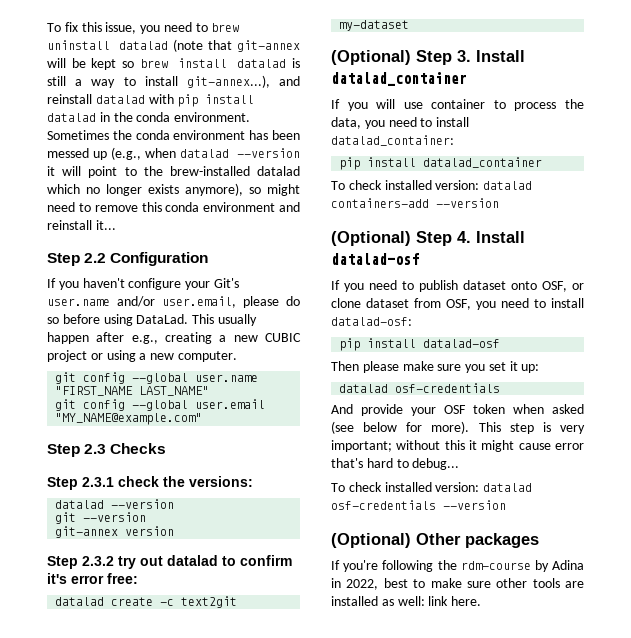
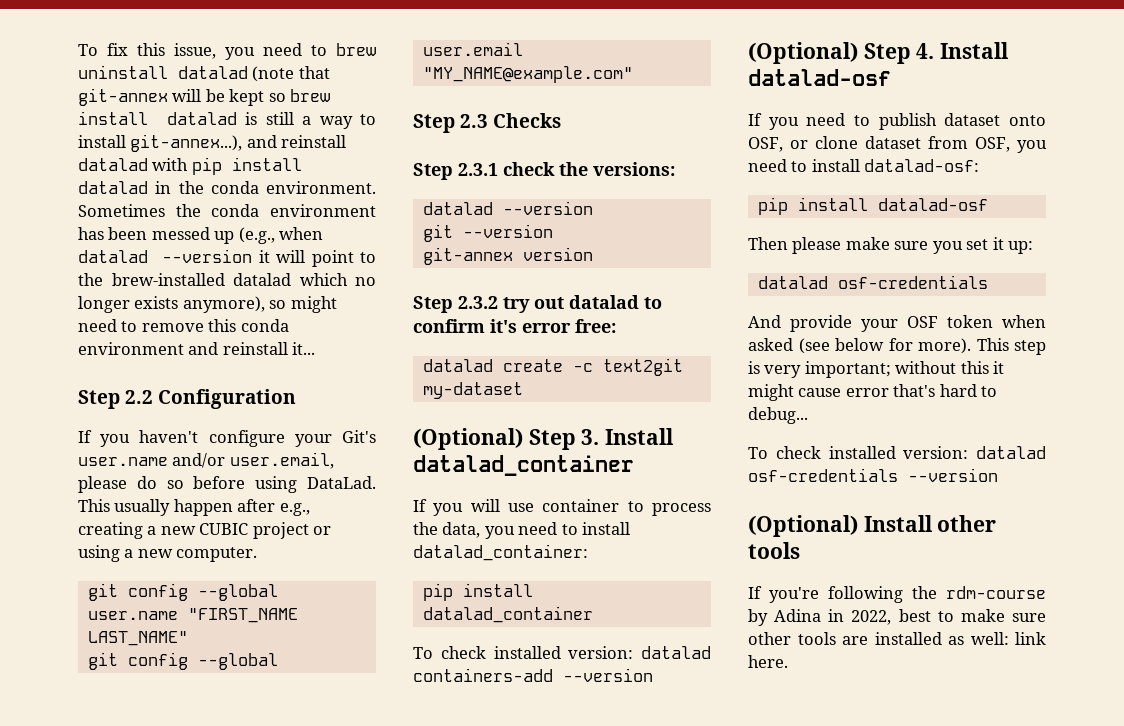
- (Optional) Other packages
+ (Optional) Install other tools

